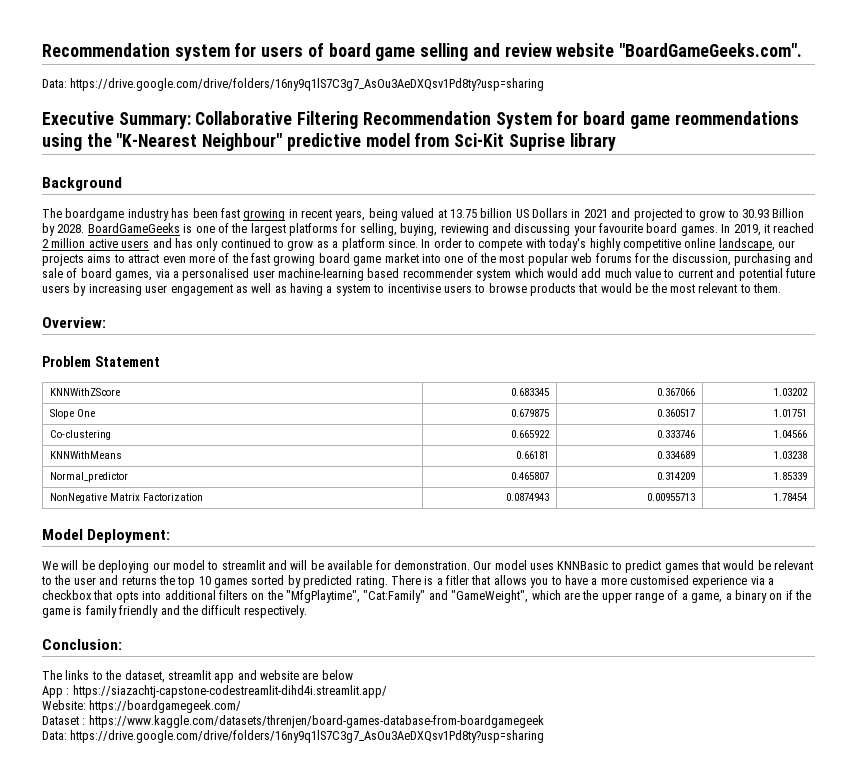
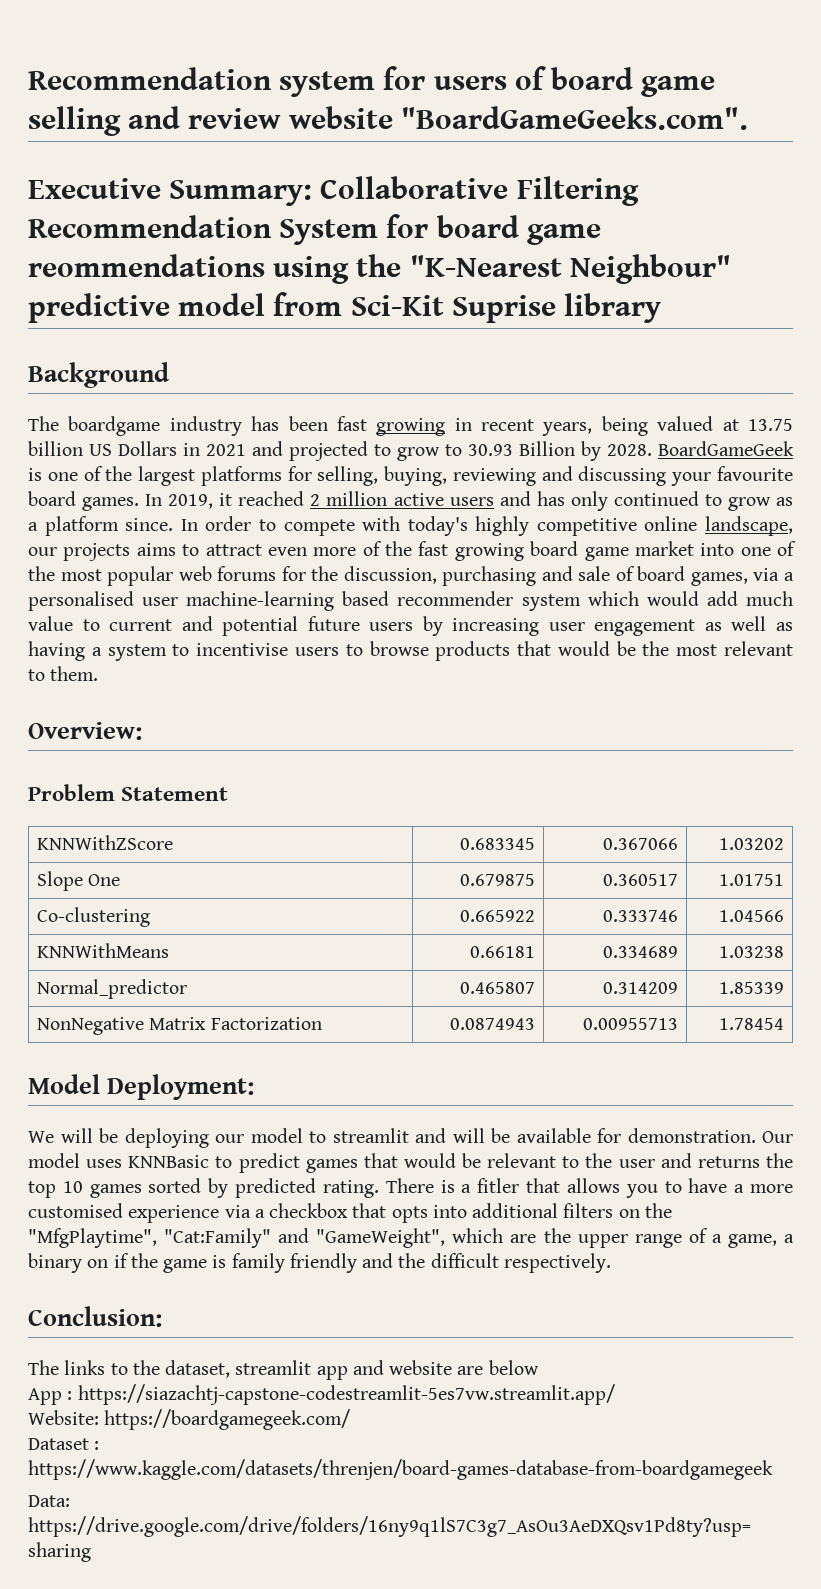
  Recommendation system for users of board game selling and review website "BoardGameGeeks.com".
- Data: https://drive.google.com/drive/folders/16ny9q1lS7C3g7_AsOu3AeDXQsv1Pd8ty?usp=sharing
- BoardGameGeeks is one of the largest platforms for selling, buying, reviewing and discussing your favourite board games.
+ BoardGameGeek is one of the largest platforms for selling, buying, reviewing and discussing your favourite board games.
- App : https://siazachtj-capstone-codestreamlit-dihd4i.streamlit.app/
+ App : https://siazachtj-capstone-codestreamlit-5es7vw.streamlit.app/

